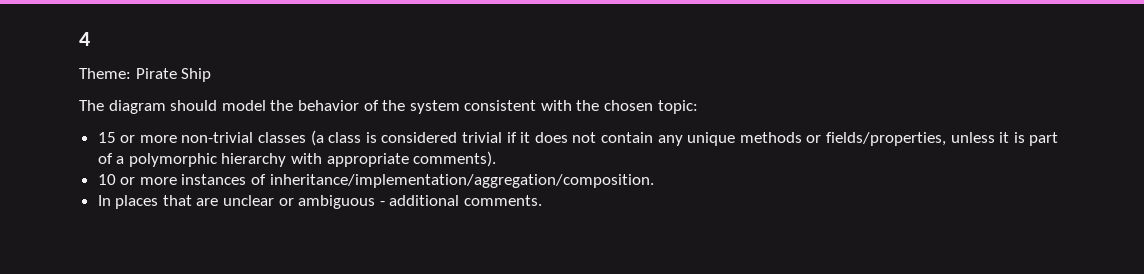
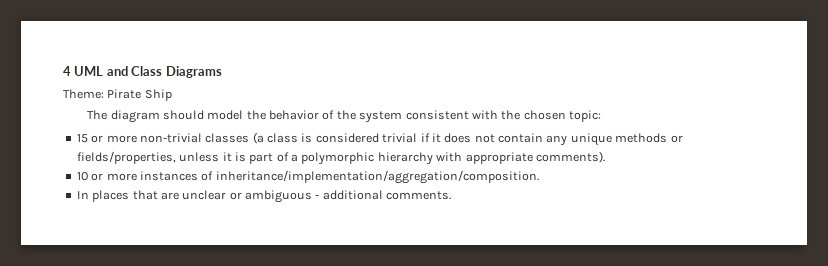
- 4
+ 4 UML and Class Diagrams

